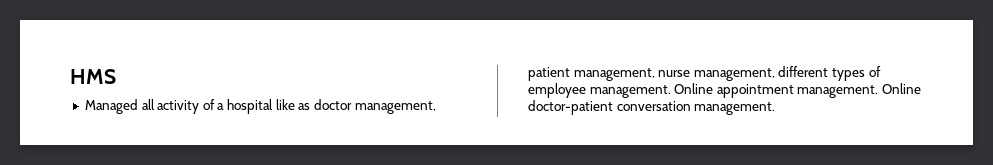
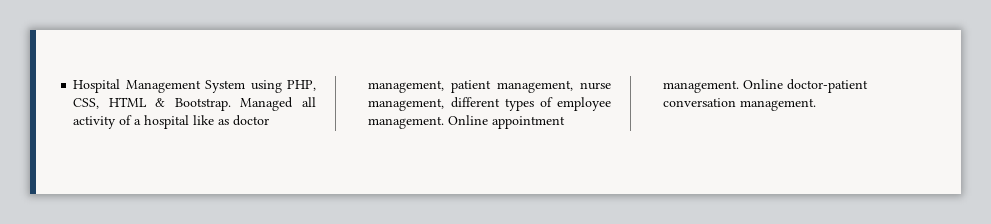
- HMS
- Managed all activity of a hospital like as doctor management, patient management, nurse management, different types of employee management.
+ Hospital Management System using PHP, CSS, HTML & Bootstrap. Managed all activity of a hospital like as doctor management, patient management, nurse management, different types of employee management.

